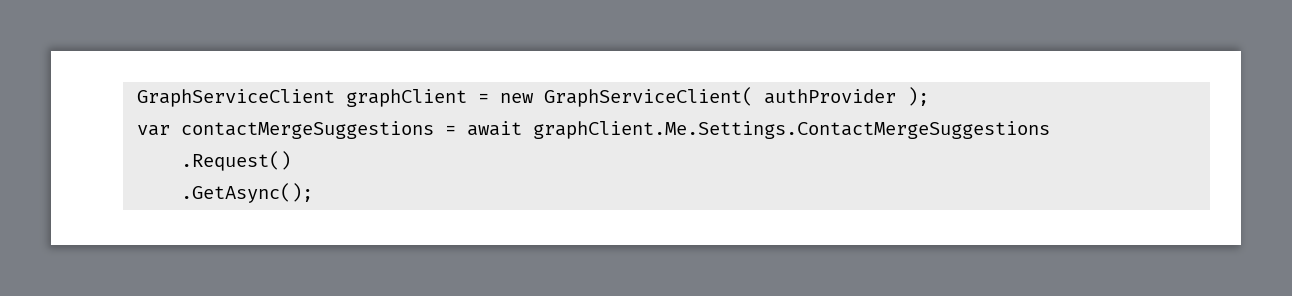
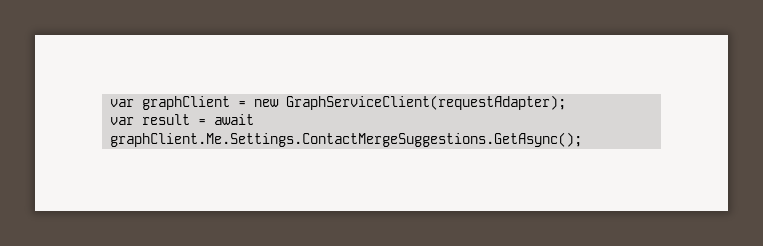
- GraphServiceClient graphClient = new GraphServiceClient( authProvider );
- var contactMergeSuggestions = await graphClient.Me.Settings.ContactMergeSuggestions
- .Request()
- .GetAsync();
+ var graphClient = new GraphServiceClient(requestAdapter);
+ var result = await graphClient.Me.Settings.ContactMergeSuggestions.GetAsync();

